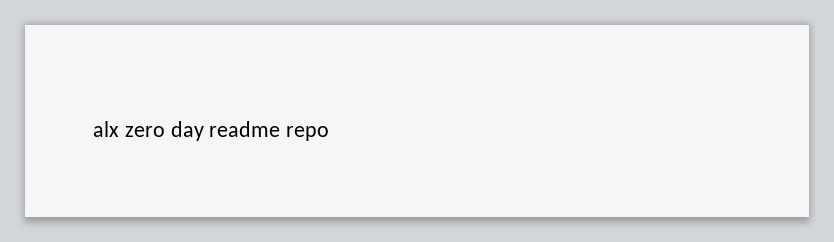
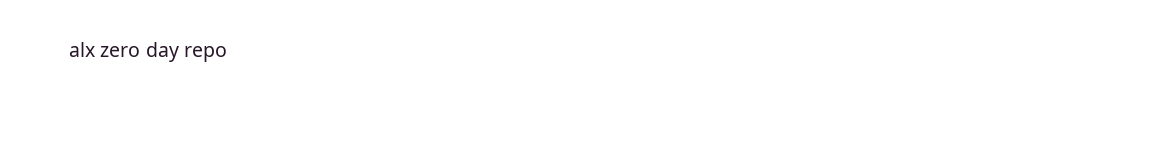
- alx zero day readme repo
+ alx zero day repo

